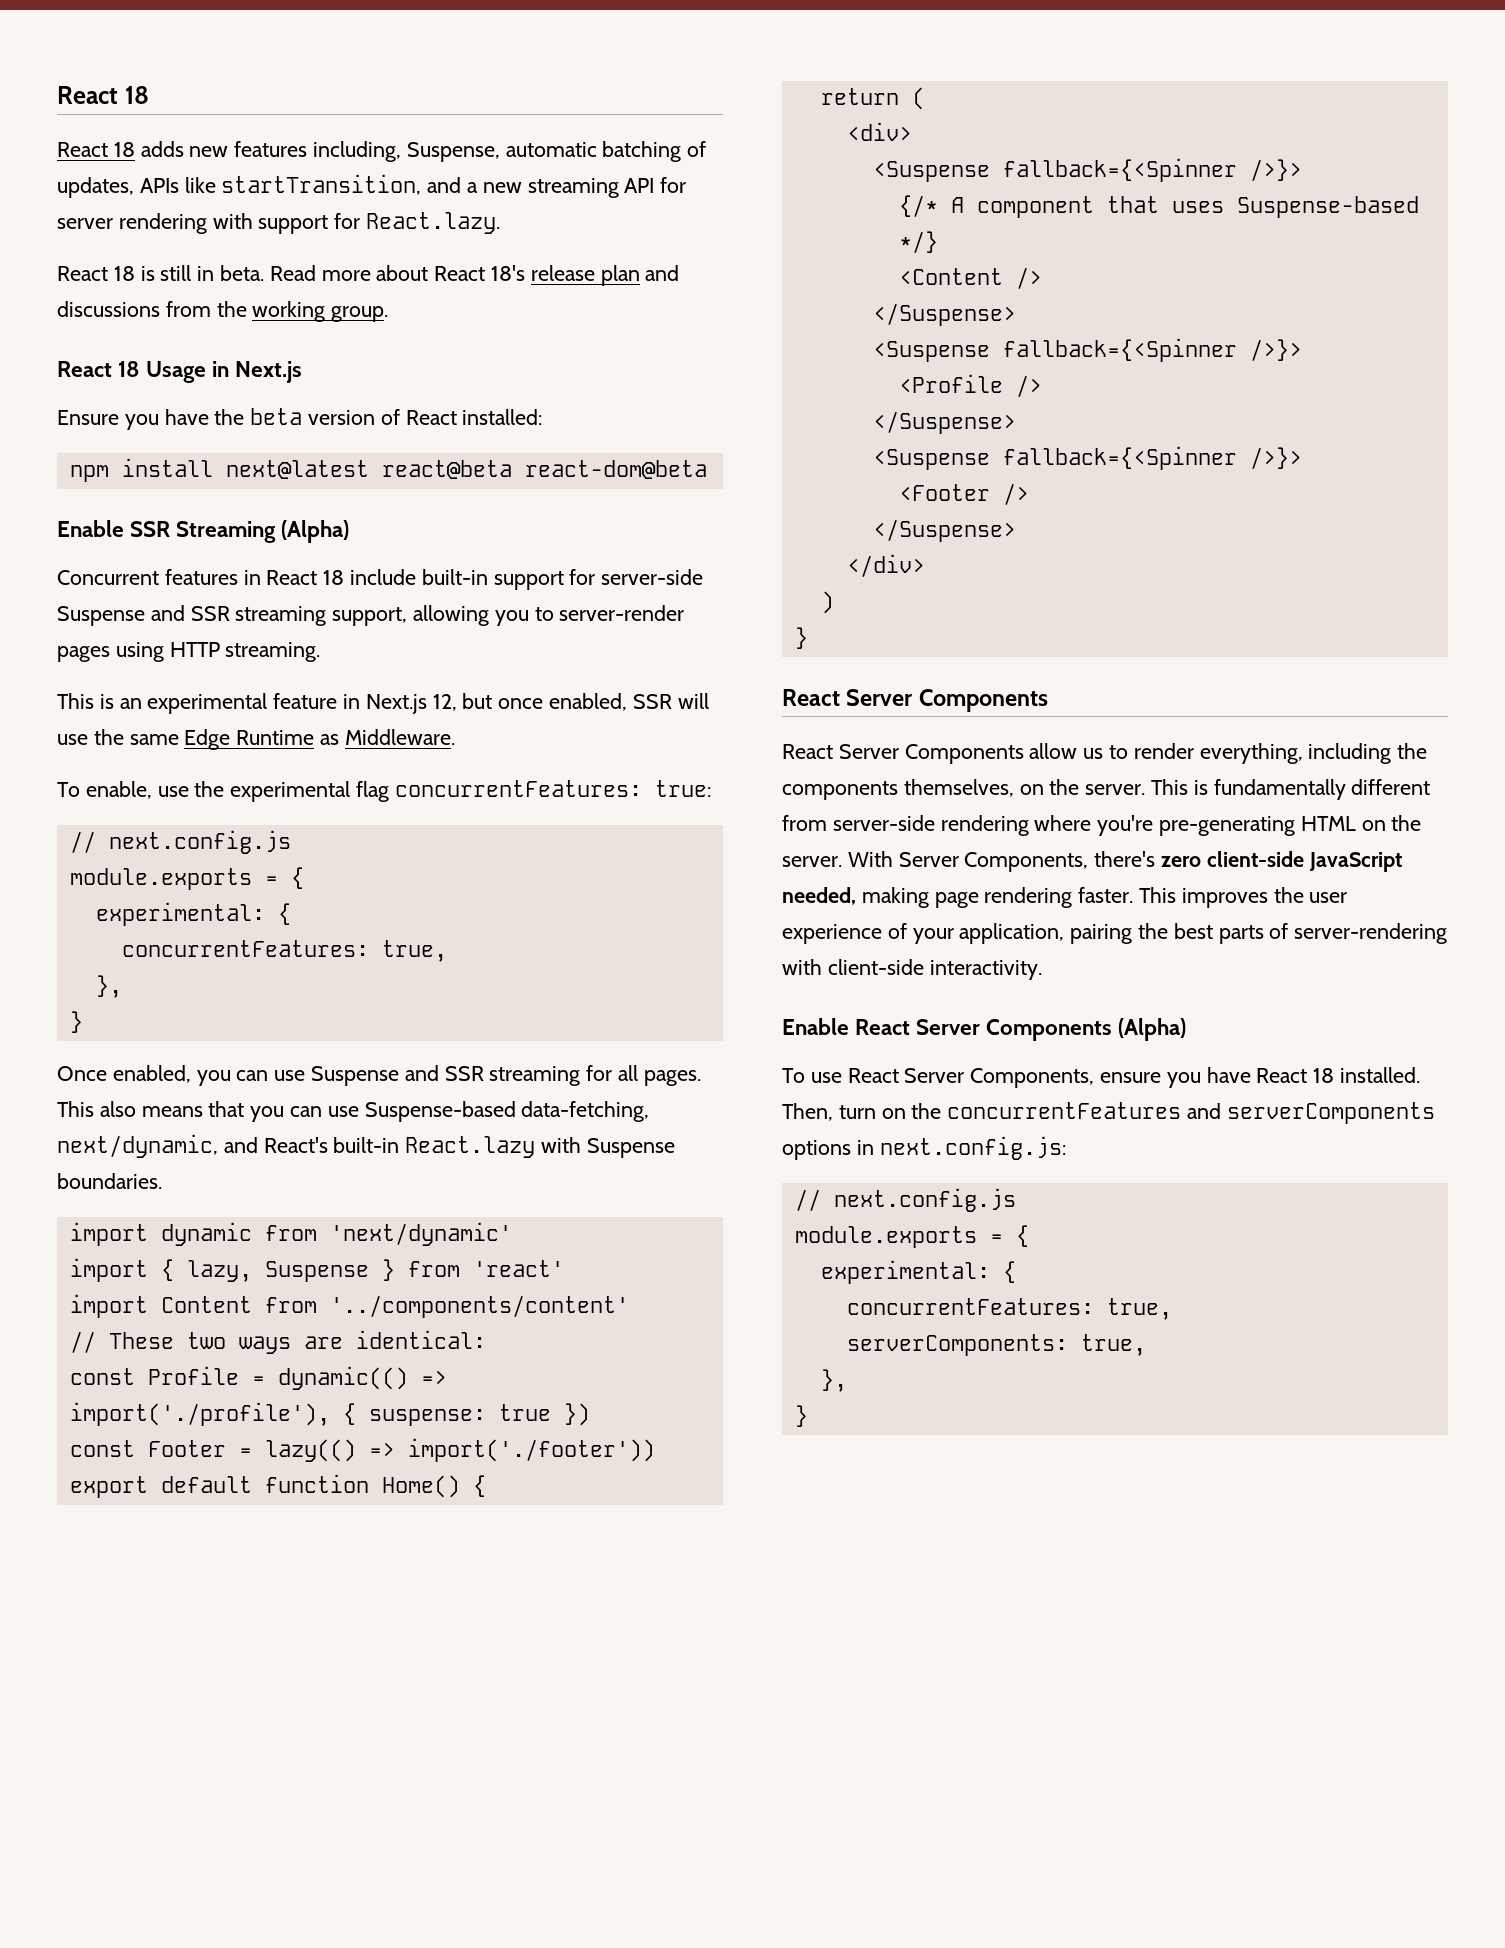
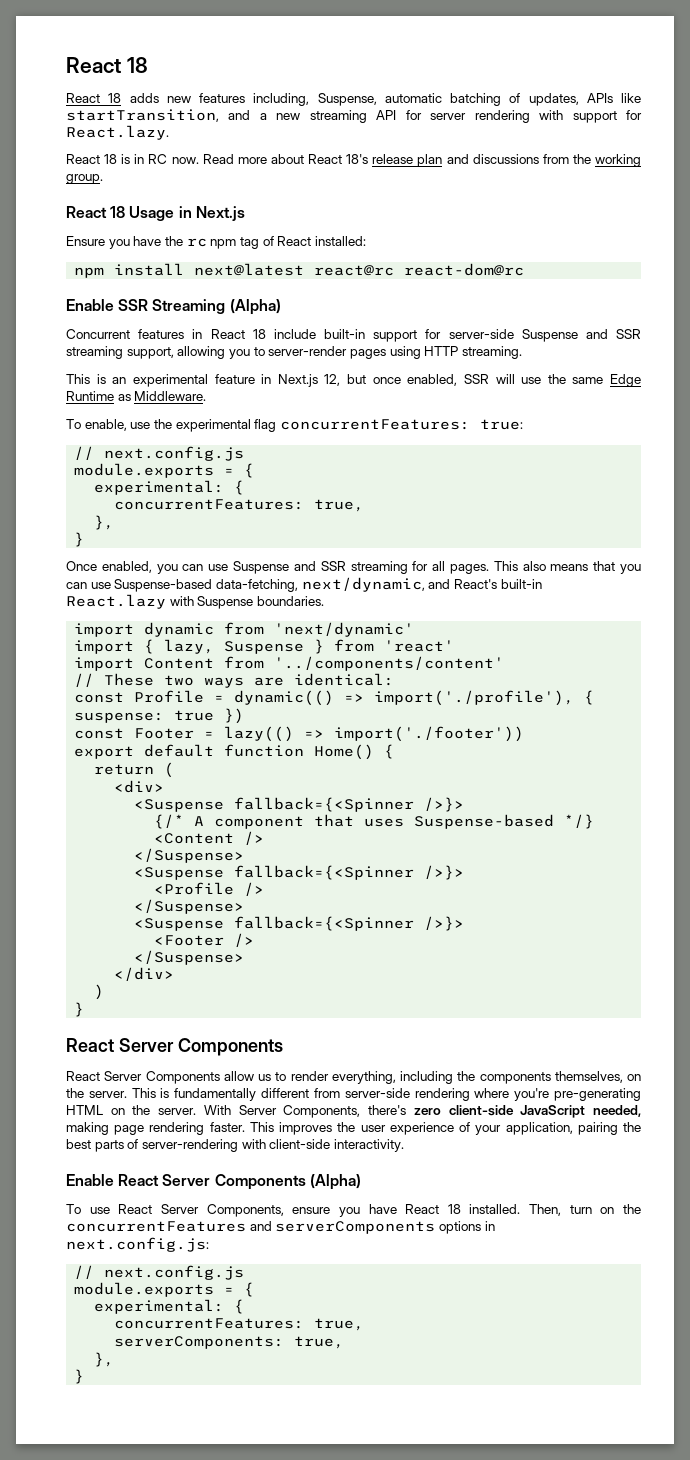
- React 18 is still in beta.
+ React 18 is in RC now.
- Ensure you have the beta version of React installed:
+ Ensure you have the rc npm tag of React installed:
- npm install next@latest react@beta react-dom@beta
+ npm install next@latest react@rc react-dom@rc

